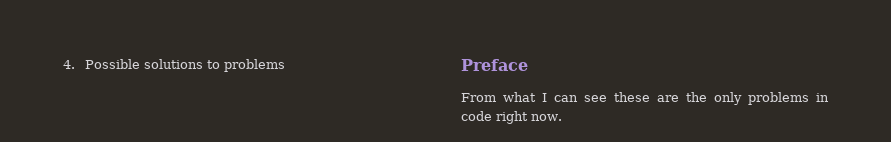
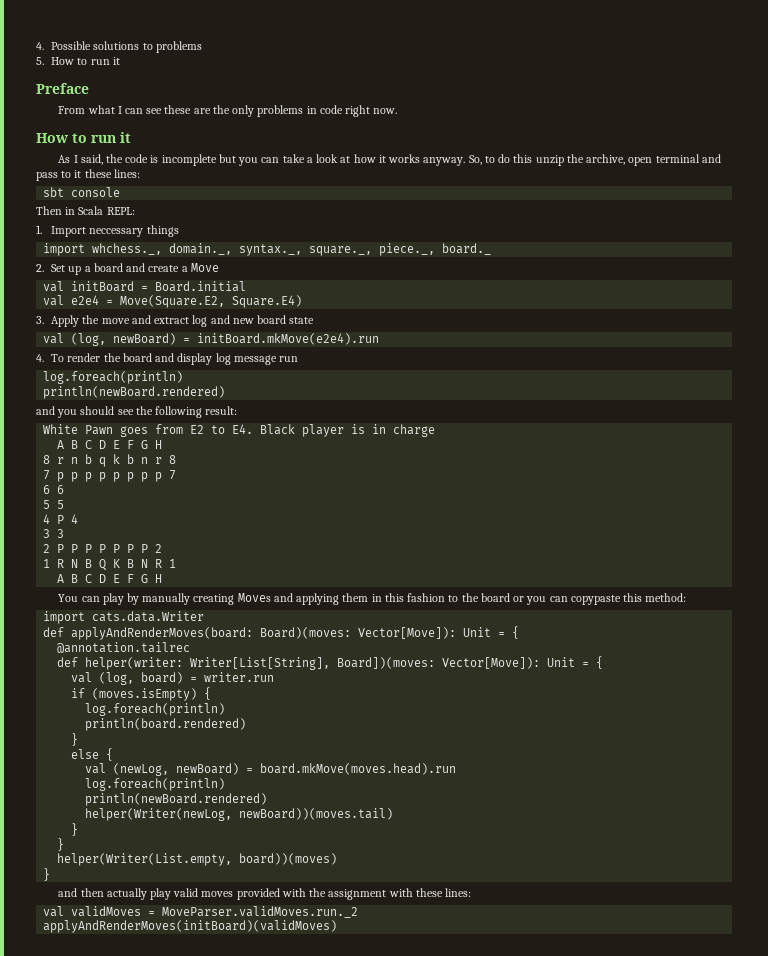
+ 5. How to run it
  From what I can see these are the only problems in code right now.
+ How to run it
+ As I said, the code is incomplete but you can take a look at how it works anyway. So, to do this unzip the archive, open terminal and pass to it these lines:
+ sbt console
+ Then in Scala REPL:
+ 1. Import neccessary things
+ import whchess._, domain._, syntax._, square._, piece._, board._
+ 2. Set up a board and create a Move
+ val initBoard = Board.initial
+ val e2e4 = Move(Square.E2, Square.E4)
+ 3. Apply the move and extract log and new board state
+ val (log, newBoard) = initBoard.mkMove(e2e4).run
+ 4. To render the board and display log message run
+ log.foreach(println)
+ println(newBoard.rendered)
+ and you should see the following result:
+ White Pawn goes from E2 to E4. Black player is in charge
+ A B C D E F G H
+ 8 r n b q k b n r 8
+ 7 p p p p p p p p 7
+ 6 6
+ 5 5
+ 4 P 4
+ 3 3
+ 2 P P P P P P P 2
+ 1 R N B Q K B N R 1
+ A B C D E F G H
+ You can play by manually creating Moves and applying them in this fashion to the board or you can copypaste this method:
+ import cats.data.Writer
+ def applyAndRenderMoves(board: Board)(moves: Vector[Move]): Unit = {
+ @annotation.tailrec
+ def helper(writer: Writer[List[String], Board])(moves: Vector[Move]): Unit = {
+ val (log, board) = writer.run
+ if (moves.isEmpty) {
+ log.foreach(println)
+ println(board.rendered)
+ }
+ else {
+ val (newLog, newBoard) = board.mkMove(moves.head).run
+ log.foreach(println)
+ println(newBoard.rendered)
+ helper(Writer(newLog, newBoard))(moves.tail)
+ }
+ }
+ helper(Writer(List.empty, board))(moves)
+ }
+ and then actually play valid moves provided with the assignment with these lines:
+ val validMoves = MoveParser.validMoves.run._2
+ applyAndRenderMoves(initBoard)(validMoves)

